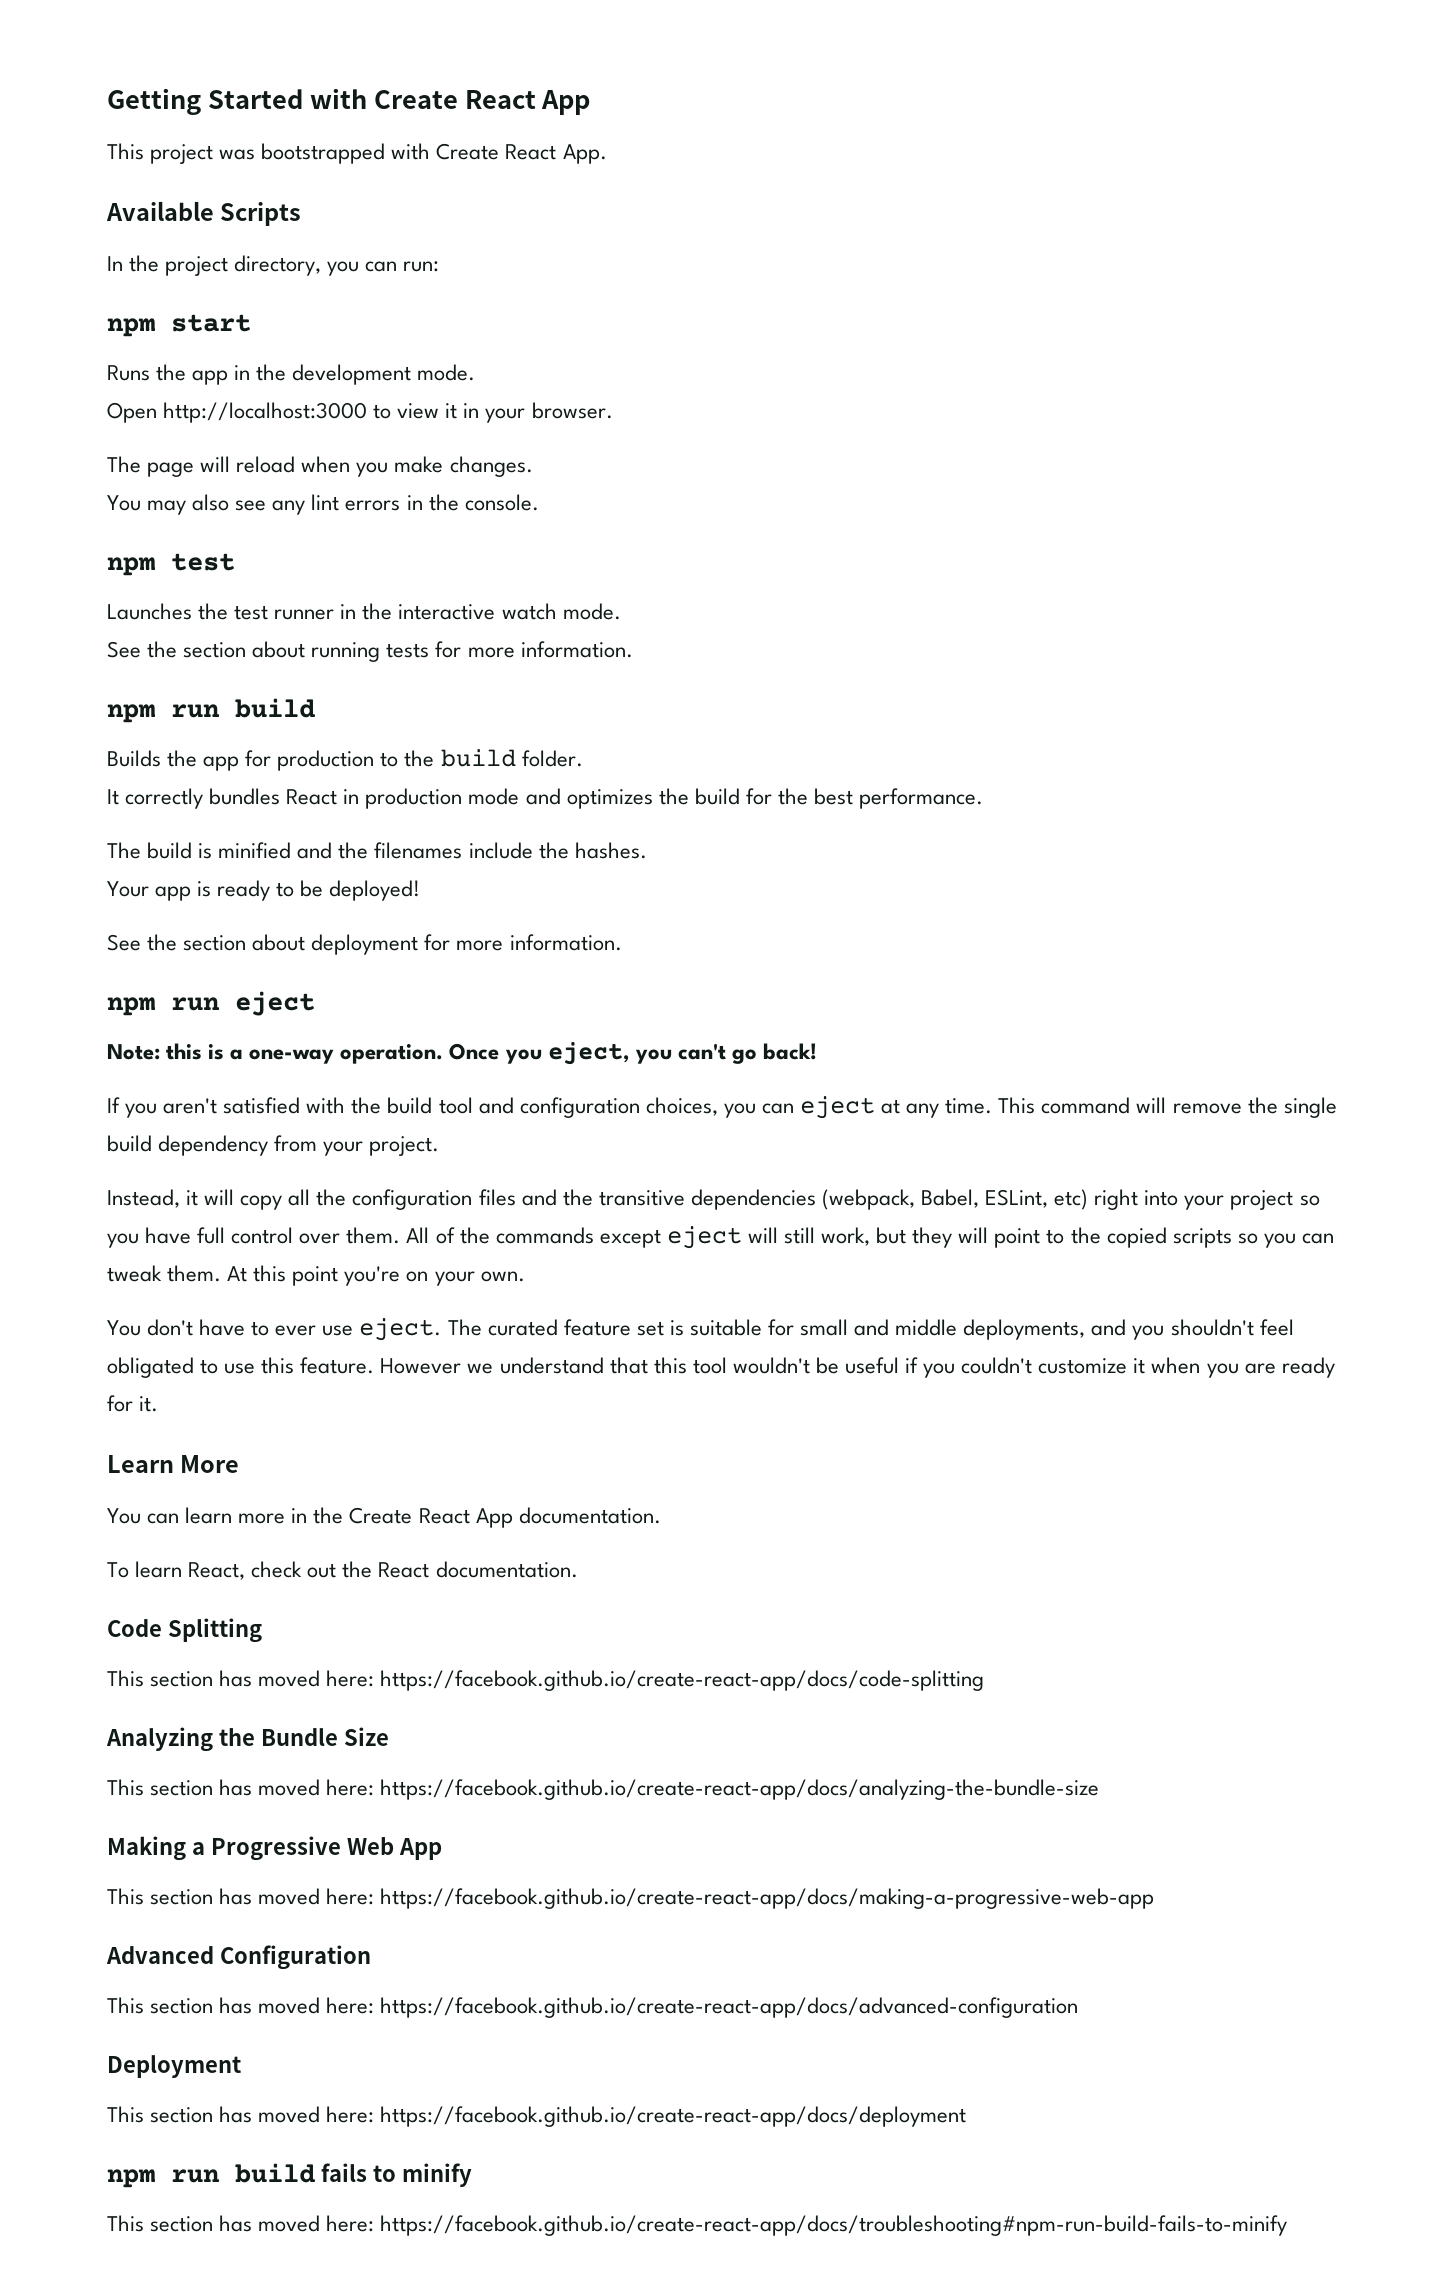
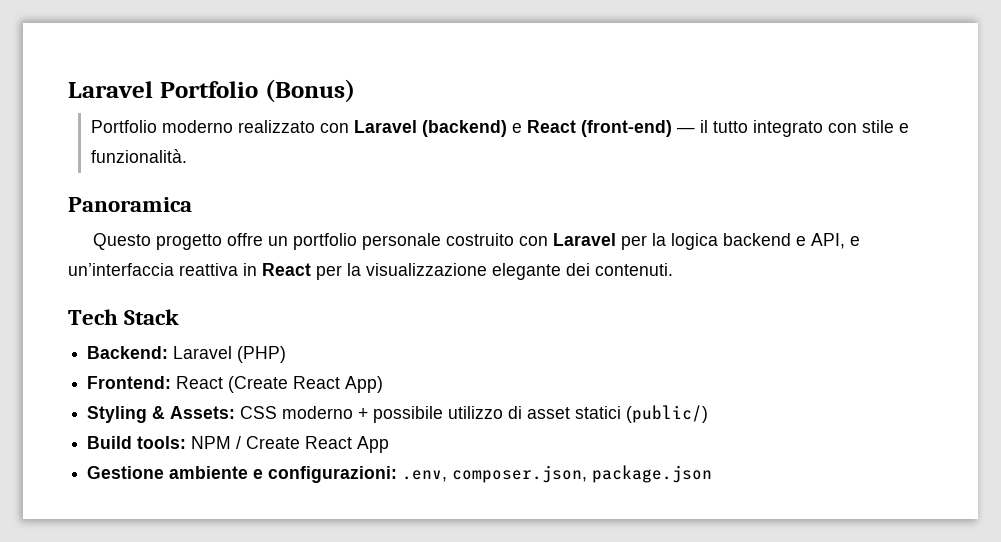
- Getting Started with Create React App
- This project was bootstrapped with Create React App.
- Available Scripts
- In the project directory, you can run:
- npm start
- Runs the app in the development mode.
- Open http://localhost:3000 to view it in your browser.
- The page will reload when you make changes.
- You may also see any lint errors in the console.
- npm test
- Launches the test runner in the interactive watch mode.
- See the section about running tests for more information.
- npm run build
- Builds the app for production to the build folder.
- It correctly bundles React in production mode and optimizes the build for the best performance.
- The build is minified and the filenames include the hashes.
- Your app is ready to be deployed!
- See the section about deployment for more information.
- npm run eject
- Note: this is a one-way operation. Once you eject, you can't go back!
- If you aren't satisfied with the build tool and configuration choices, you can eject at any time. This command will remove the single build dependency from your project.
- Instead, it will copy all the configuration files and the transitive dependencies (webpack, Babel, ESLint, etc) right into your project so you have full control over them. All of the commands except eject will still work, but they will point to the copied scripts so you can tweak them. At this point you're on your own.
- You don't have to ever use eject. The curated feature set is suitable for small and middle deployments, and you shouldn't feel obligated to use this feature. However we understand that this tool wouldn't be useful if you couldn't customize it when you are ready for it.
- Learn More
- You can learn more in the Create React App documentation.
- To learn React, check out the React documentation.
- Code Splitting
- This section has moved here: https://facebook.github.io/create-react-app/docs/code-splitting
- Analyzing the Bundle Size
- This section has moved here: https://facebook.github.io/create-react-app/docs/analyzing-the-bundle-size
- Making a Progressive Web App
- This section has moved here: https://facebook.github.io/create-react-app/docs/making-a-progressive-web-app
- Advanced Configuration
- This section has moved here: https://facebook.github.io/create-react-app/docs/advanced-configuration
- Deployment
- This section has moved here: https://facebook.github.io/create-react-app/docs/deployment
- npm run build fails to minify
- This section has moved here: https://facebook.github.io/create-react-app/docs/troubleshooting#npm-run-build-fails-to-minify
+ Laravel Portfolio (Bonus)
+ Portfolio moderno realizzato con Laravel (backend) e React (front-end) — il tutto integrato con stile e funzionalità.
+ Panoramica
+ Questo progetto offre un portfolio personale costruito con Laravel per la logica backend e API, e un’interfaccia reattiva in React per la visualizzazione elegante dei contenuti.
+ Tech Stack
+ Backend: Laravel (PHP)
+ Frontend: React (Create React App)
+ Styling & Assets: CSS moderno + possibile utilizzo di asset statici (public/)
+ Build tools: NPM / Create React App
+ Gestione ambiente e configurazioni: .env, composer.json, package.json

